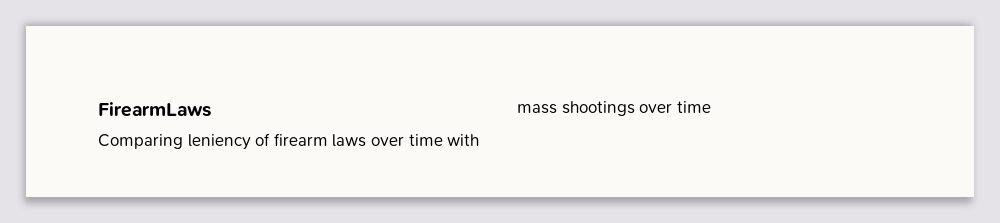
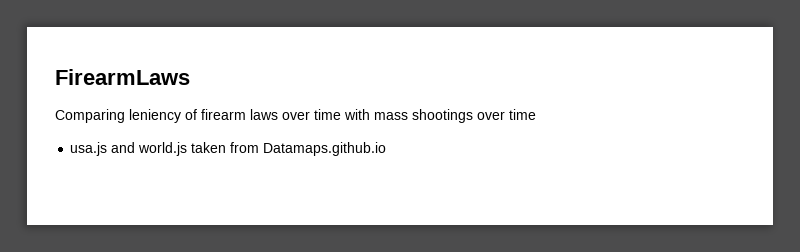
+ usa.js and world.js taken from Datamaps.github.io

